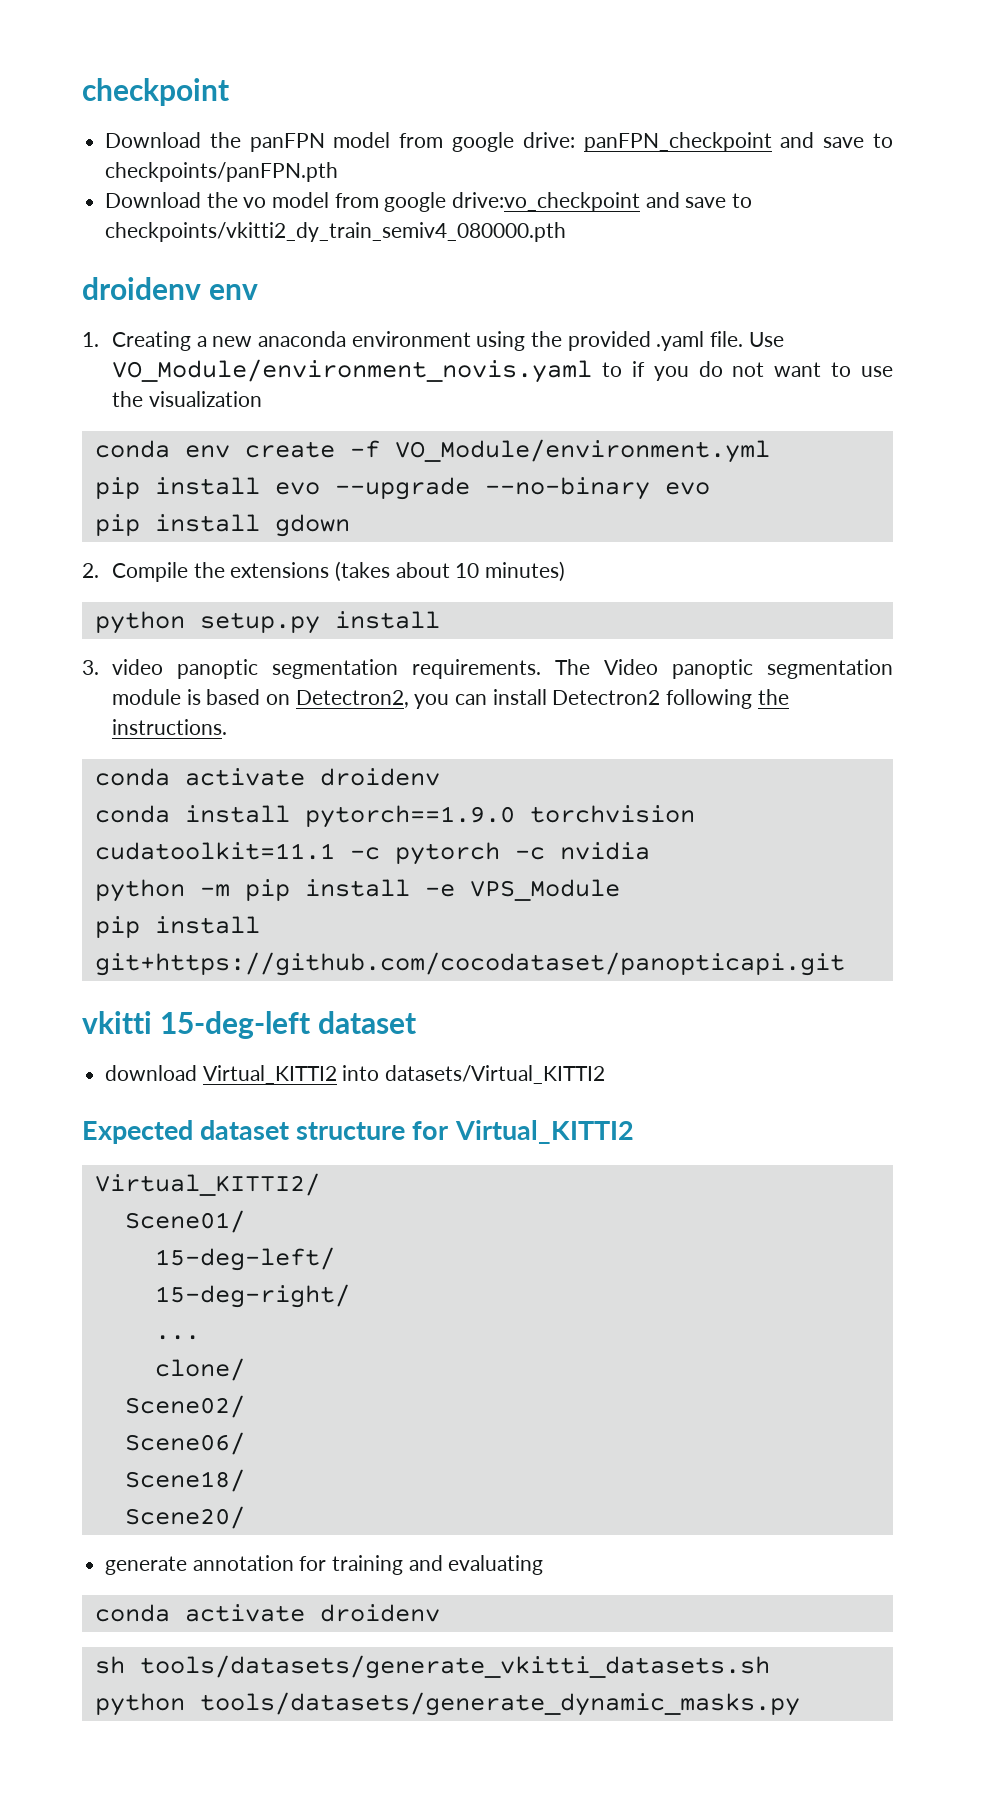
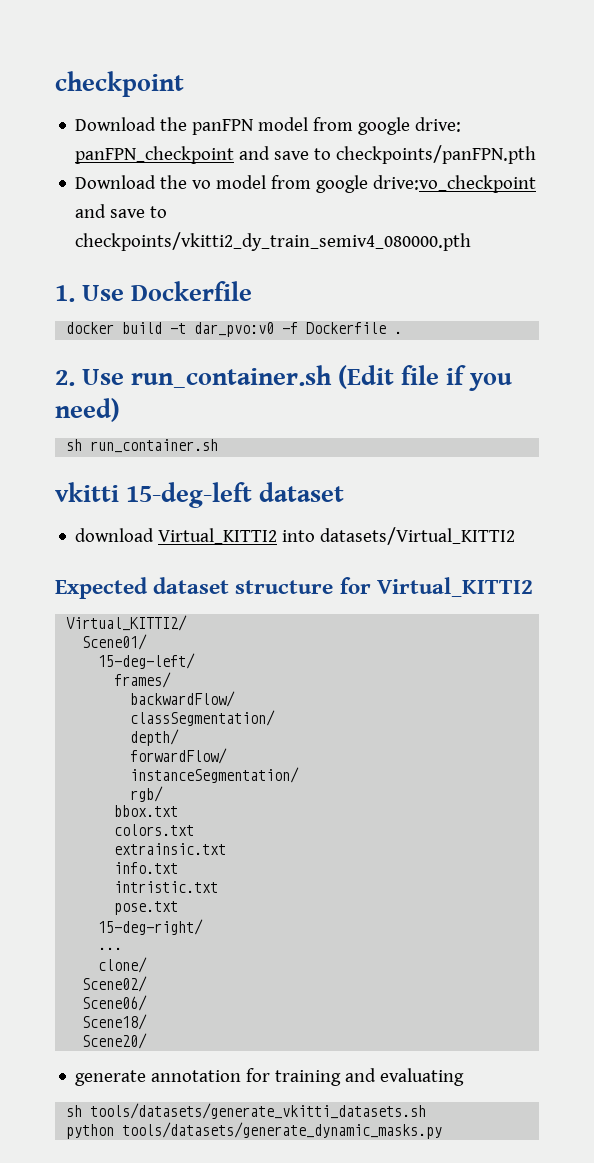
- droidenv env
- 1. Creating a new anaconda environment using the provided .yaml file. Use VO_Module/environment_novis.yaml to if you do not want to use the visualization
- conda env create -f VO_Module/environment.yml
- pip install evo --upgrade --no-binary evo
- pip install gdown
- 2. Compile the extensions (takes about 10 minutes)
- python setup.py install
- 3. video panoptic segmentation requirements. The Video panoptic segmentation module is based on Detectron2, you can install Detectron2 following the instructions.
- conda activate droidenv
- conda install pytorch==1.9.0 torchvision cudatoolkit=11.1 -c pytorch -c nvidia
- python -m pip install -e VPS_Module
- pip install git+https://github.com/cocodataset/panopticapi.git
+ 1. Use Dockerfile
+ docker build -t dar_pvo:v0 -f Dockerfile .
+ 2. Use run_container.sh (Edit file if you need)
+ sh run_container.sh
+ frames/
+ backwardFlow/
+ classSegmentation/
+ depth/
+ forwardFlow/
+ instanceSegmentation/
+ rgb/
+ bbox.txt
+ colors.txt
+ extrainsic.txt
+ info.txt
+ intristic.txt
+ pose.txt
  generate annotation for training and evaluating
- conda activate droidenv

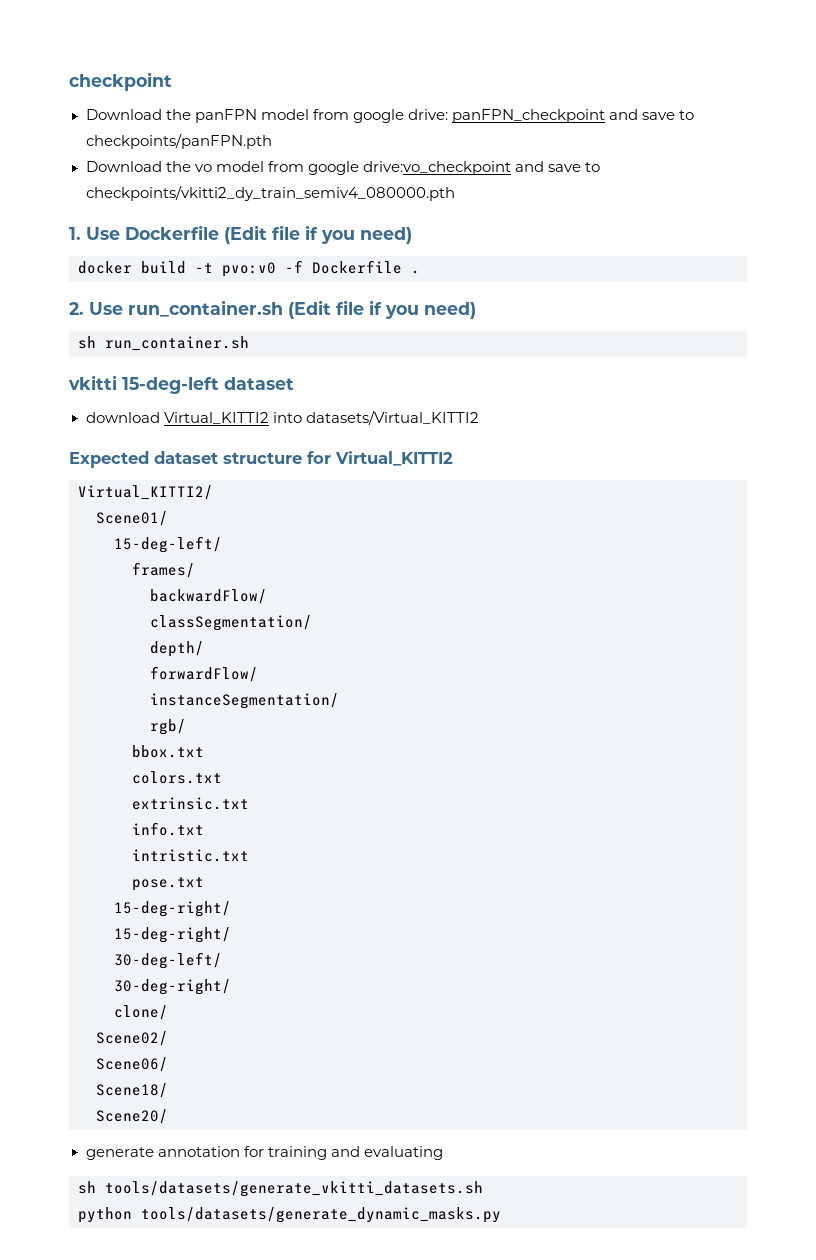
- 1. Use Dockerfile
+ 1. Use Dockerfile (Edit file if you need)
- docker build -t dar_pvo:v0 -f Dockerfile .
+ docker build -t pvo:v0 -f Dockerfile .
- extrainsic.txt
+ extrinsic.txt
  pose.txt
  15-deg-right/
- ...
+ 15-deg-right/
+ 30-deg-left/
+ 30-deg-right/

